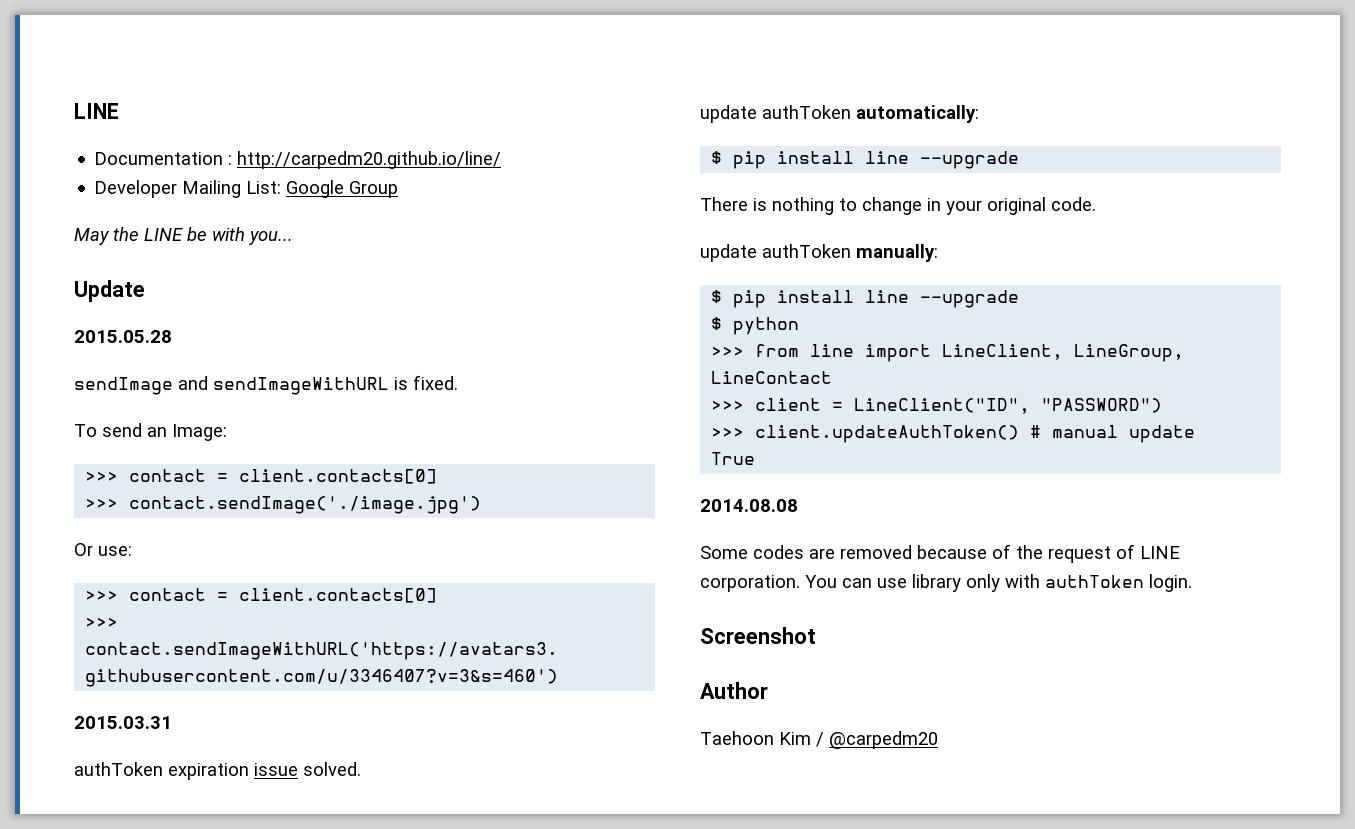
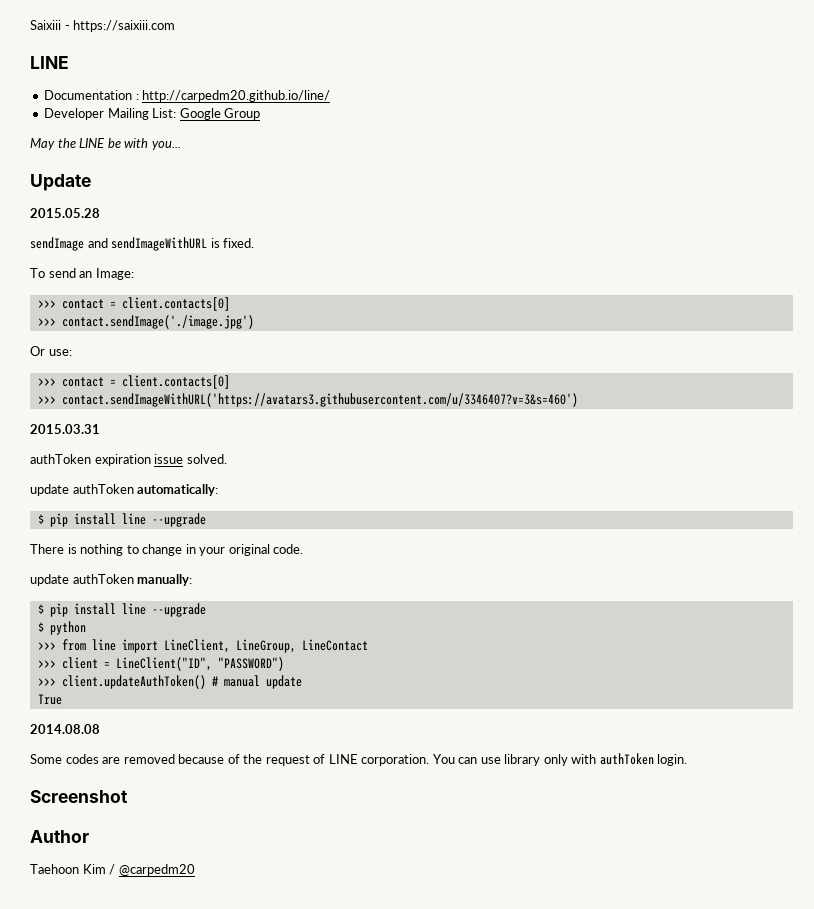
+ Saixiii - https://saixiii.com

